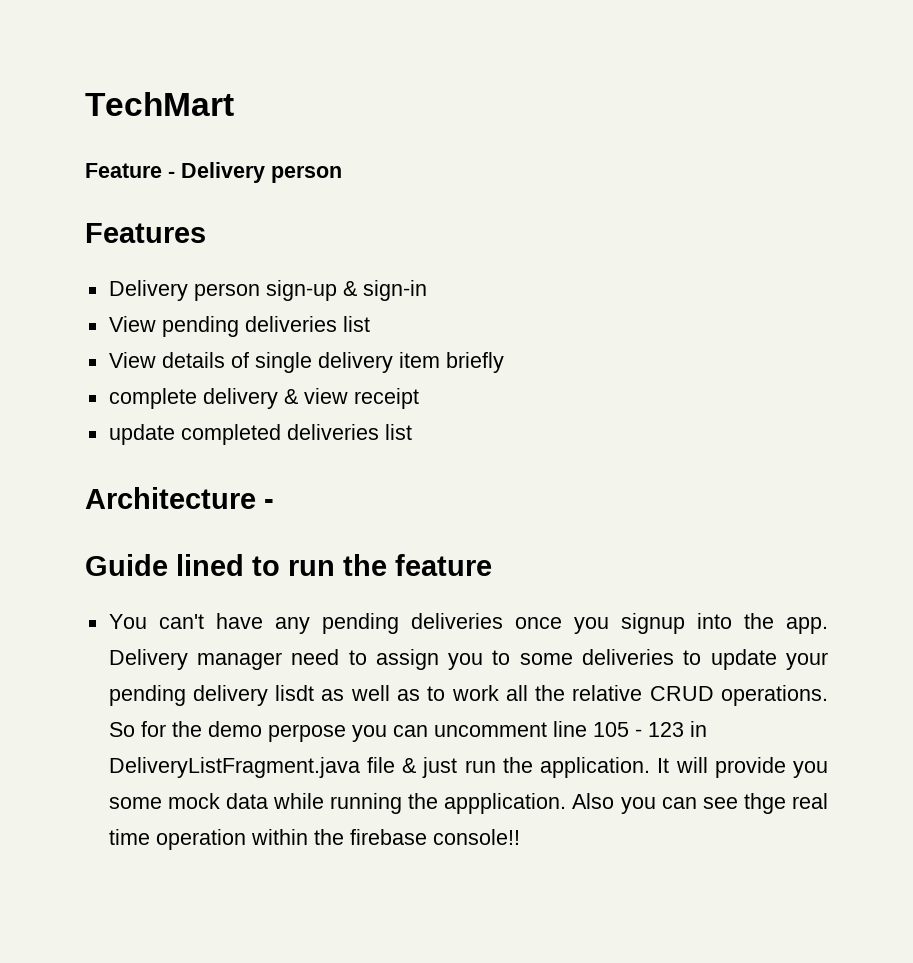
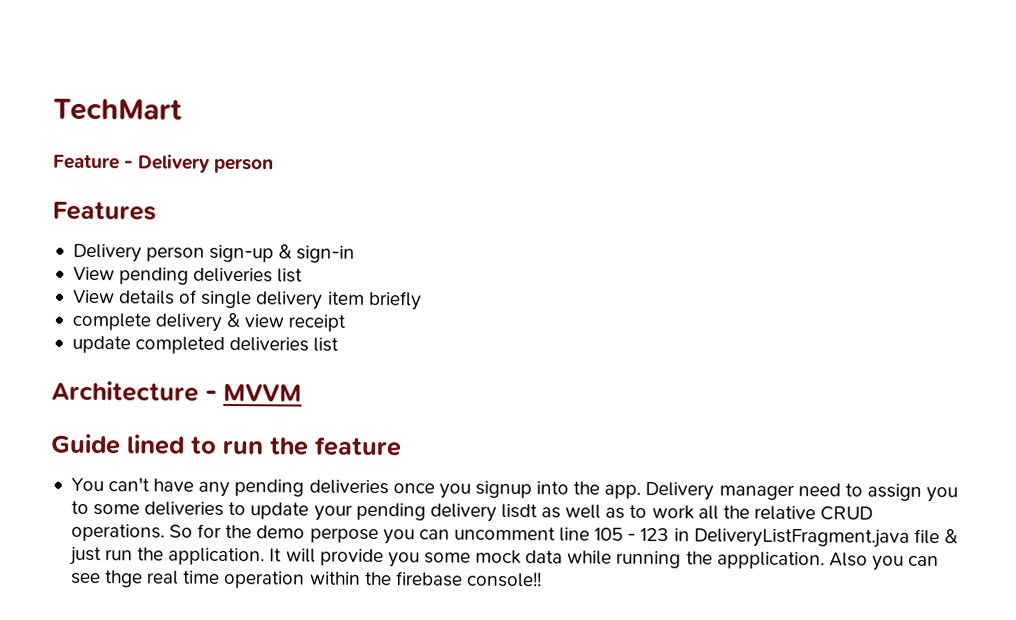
- Architecture -
+ Architecture - MVVM

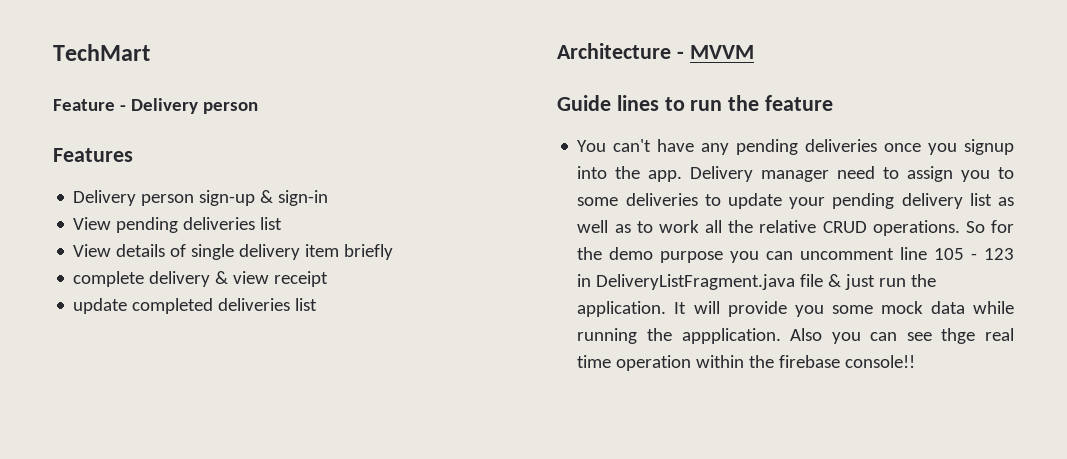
- Guide lined to run the feature
+ Guide lines to run the feature
- Delivery manager need to assign you to some deliveries to update your pending delivery lisdt as well as to work all the relative CRUD operations.
+ Delivery manager need to assign you to some deliveries to update your pending delivery list as well as to work all the relative CRUD operations.
- So for the demo perpose you can uncomment line 105 - 123 in DeliveryListFragment.java file & just run the application.
+ So for the demo purpose you can uncomment line 105 - 123 in DeliveryListFragment.java file & just run the application.

